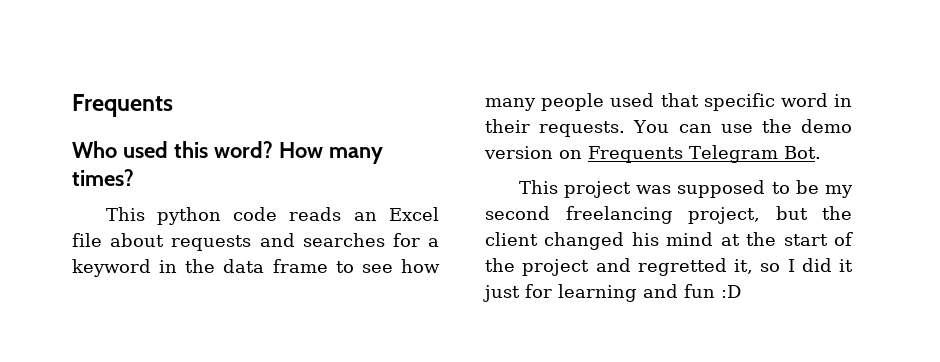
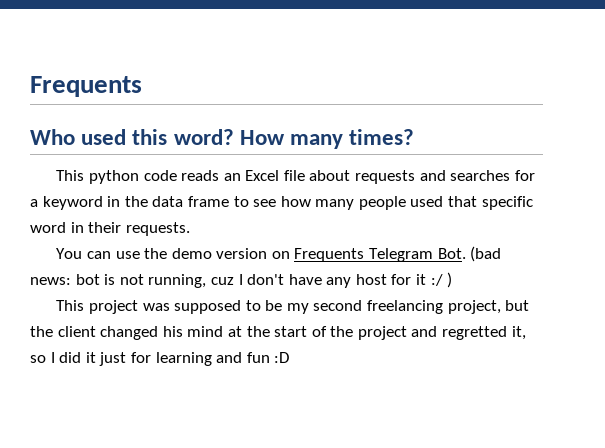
- This python code reads an Excel file about requests and searches for a keyword in the data frame to see how many people used that specific word in their requests. You can use the demo version on Frequents Telegram Bot.
+ This python code reads an Excel file about requests and searches for a keyword in the data frame to see how many people used that specific word in their requests.
+ You can use the demo version on Frequents Telegram Bot. (bad news: bot is not running, cuz I don't have any host for it :/ )

